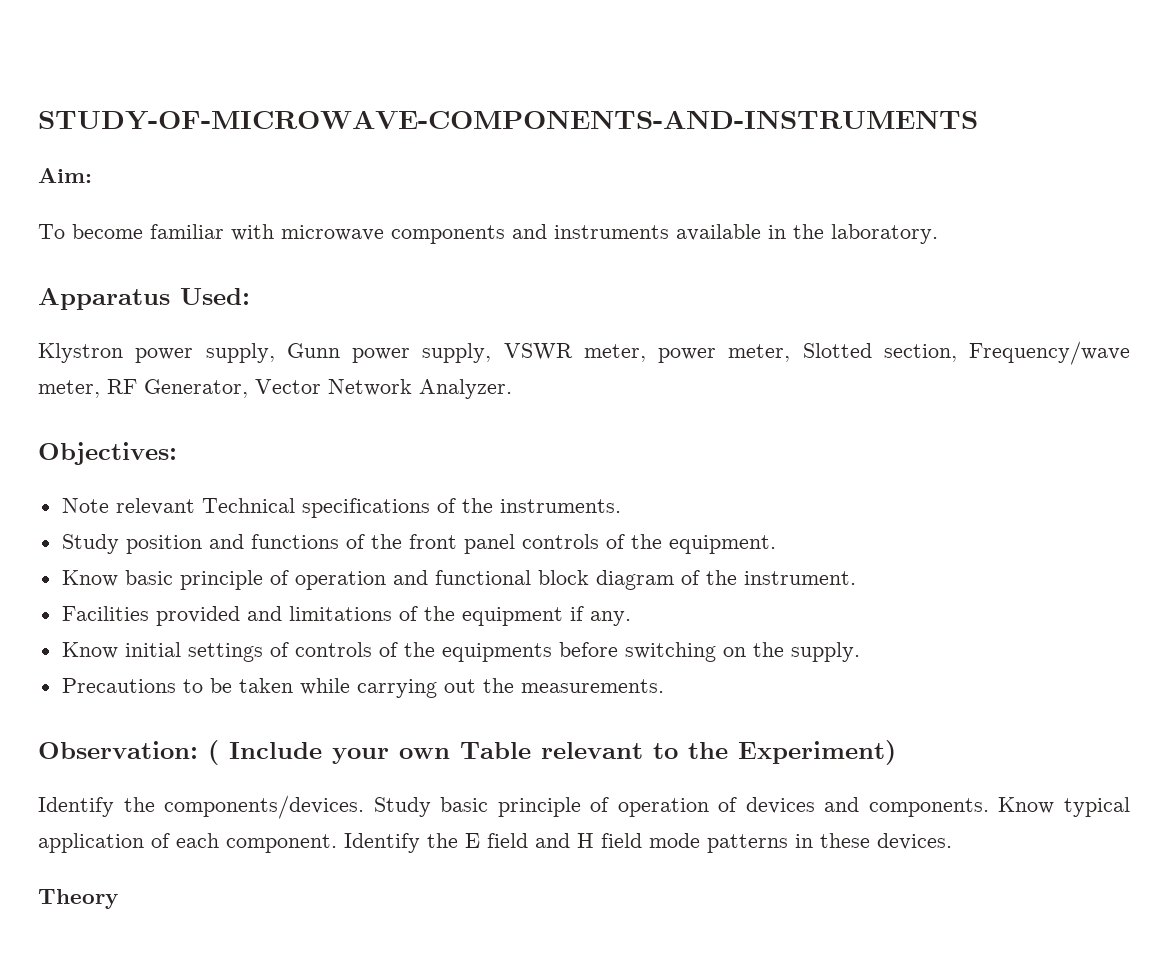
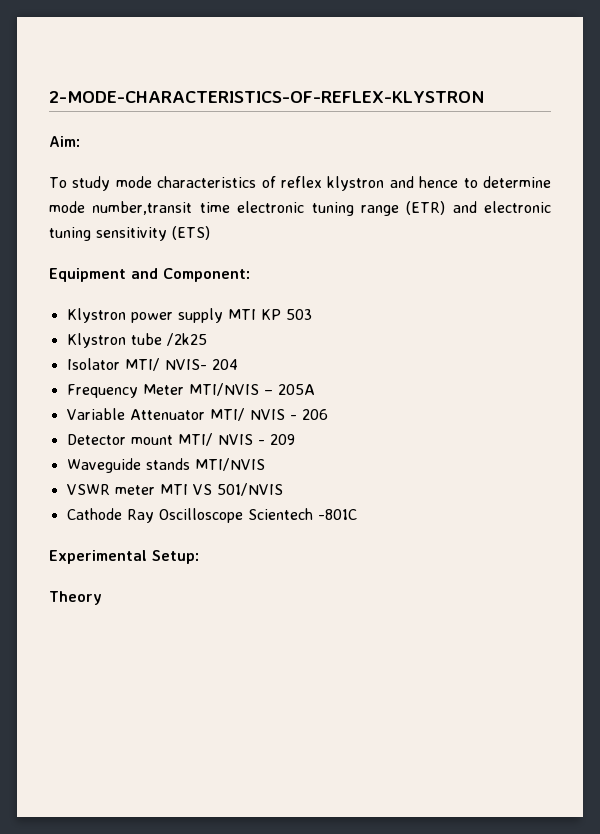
- STUDY-OF-MICROWAVE-COMPONENTS-AND-INSTRUMENTS
+ 2-MODE-CHARACTERISTICS-OF-REFLEX-KLYSTRON
- To become familiar with microwave components and instruments available in the laboratory.
- Apparatus Used:
- Klystron power supply, Gunn power supply, VSWR meter, power meter, Slotted section, Frequency/wave meter, RF Generator, Vector Network Analyzer.
- Objectives:
- Note relevant Technical specifications of the instruments.
- Study position and functions of the front panel controls of the equipment.
- Know basic principle of operation and functional block diagram of the instrument.
- Facilities provided and limitations of the equipment if any.
- Know initial settings of controls of the equipments before switching on the supply.
- Precautions to be taken while carrying out the measurements.
- Observation: ( Include your own Table relevant to the Experiment)
- Identify the components/devices. Study basic principle of operation of devices and components. Know typical application of each component. Identify the E field and H field mode patterns in these devices.
+ To study mode characteristics of reflex klystron and hence to determine mode number,transit time electronic tuning range (ETR) and electronic tuning sensitivity (ETS)
+ Equipment and Component:
+ Klystron power supply MTI KP 503
+ Klystron tube /2k25
+ Isolator MTI/ NVIS- 204
+ Frequency Meter MTI/NVIS – 205A
+ Variable Attenuator MTI/ NVIS - 206
+ Detector mount MTI/ NVIS - 209
+ Waveguide stands MTI/NVIS
+ VSWR meter MTI VS 501/NVIS
+ Cathode Ray Oscilloscope Scientech -801C
+ Experimental Setup:

